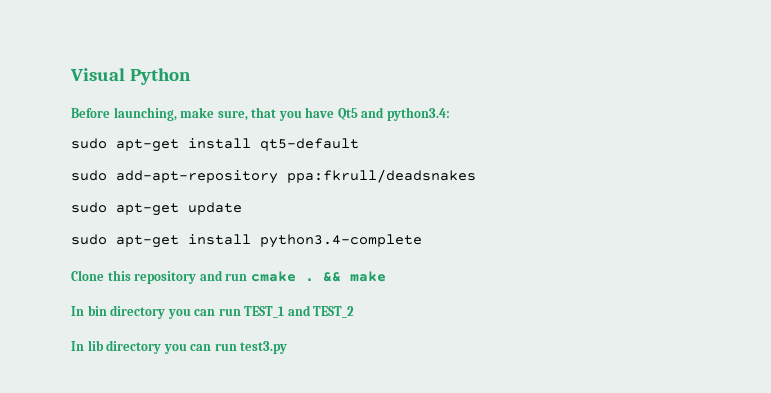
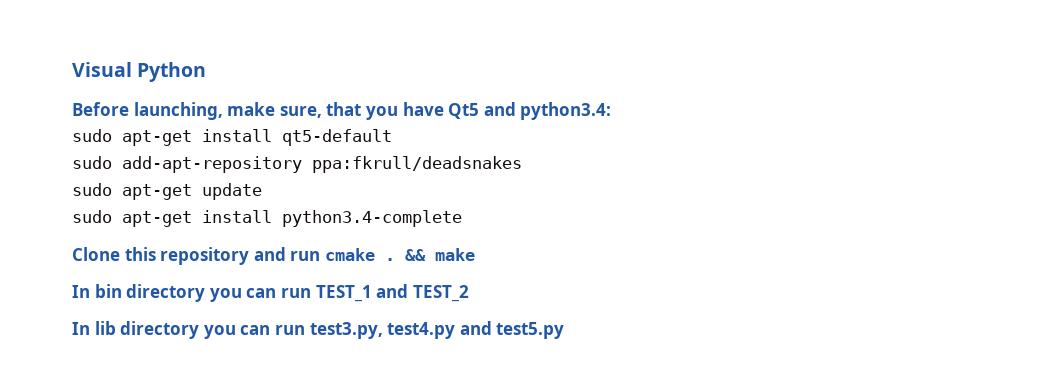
- In lib directory you can run test3.py
+ In lib directory you can run test3.py, test4.py and test5.py

